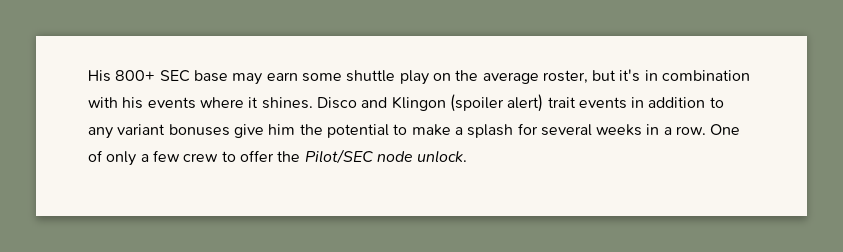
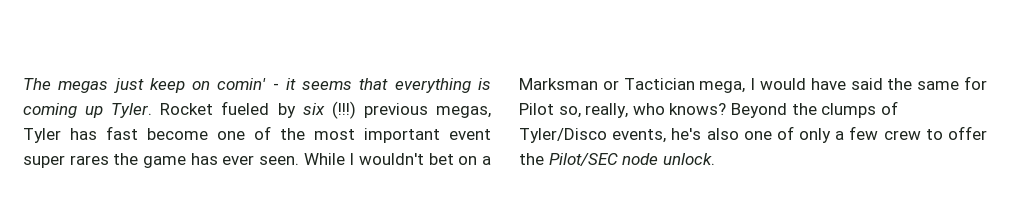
- His 800+ SEC base may earn some shuttle play on the average roster, but it's in combination with his events where it shines. Disco and Klingon (spoiler alert) trait events in addition to any variant bonuses give him the potential to make a splash for several weeks in a row. One of only a few crew to offer the Pilot/SEC node unlock.
+ The megas just keep on comin' - it seems that everything is coming up Tyler. Rocket fueled by six (!!!) previous megas, Tyler has fast become one of the most important event super rares the game has ever seen. While I wouldn't bet on a Marksman or Tactician mega, I would have said the same for Pilot so, really, who knows? Beyond the clumps of Tyler/Disco events, he's also one of only a few crew to offer the Pilot/SEC node unlock.

